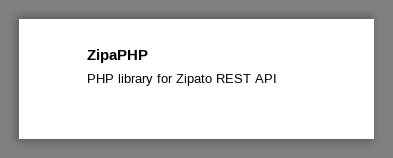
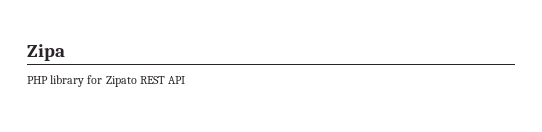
- ZipaPHP
+ Zipa

